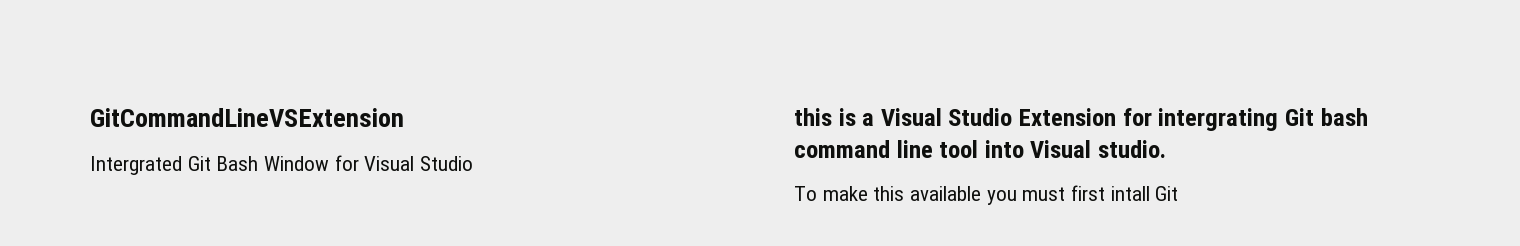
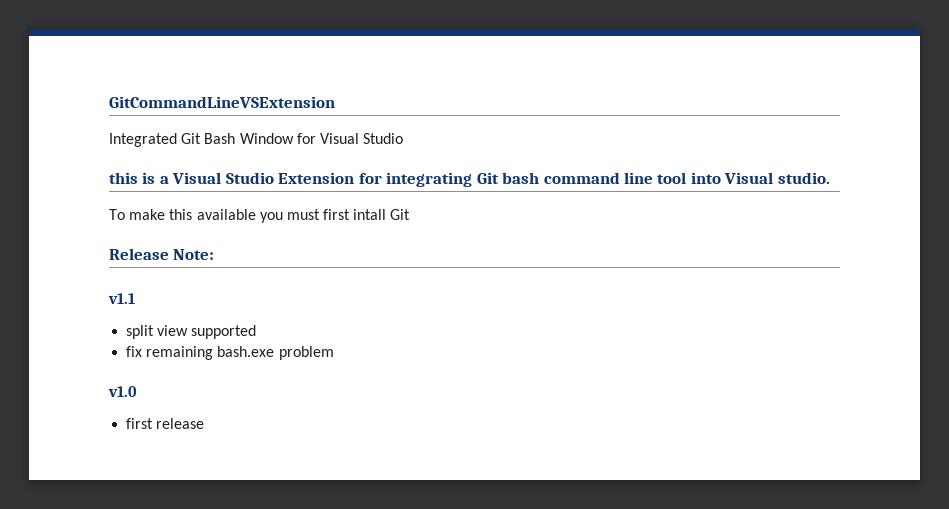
- Intergrated Git Bash Window for Visual Studio
+ Integrated Git Bash Window for Visual Studio
- this is a Visual Studio Extension for intergrating Git bash command line tool into Visual studio.
+ this is a Visual Studio Extension for integrating Git bash command line tool into Visual studio.
+ Release Note:
+ v1.1
+ split view supported
+ fix remaining bash.exe problem
+ v1.0
+ first release

